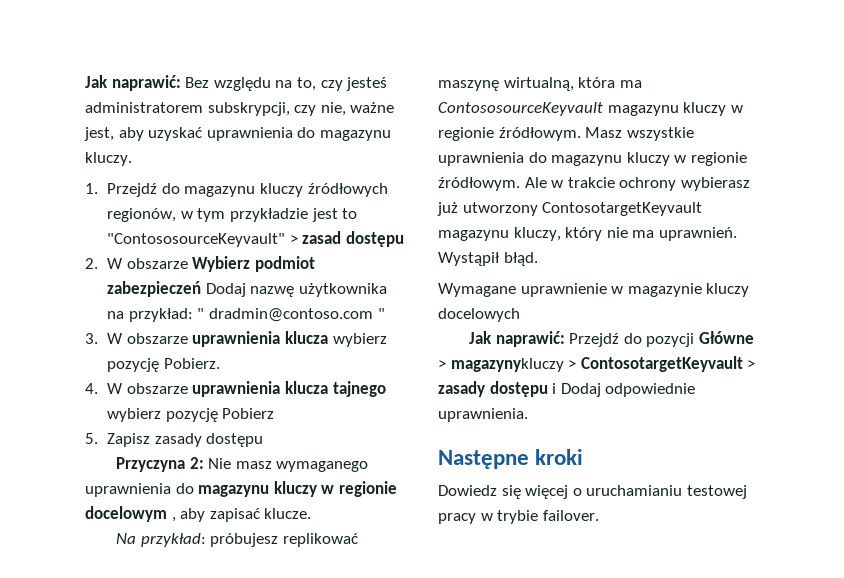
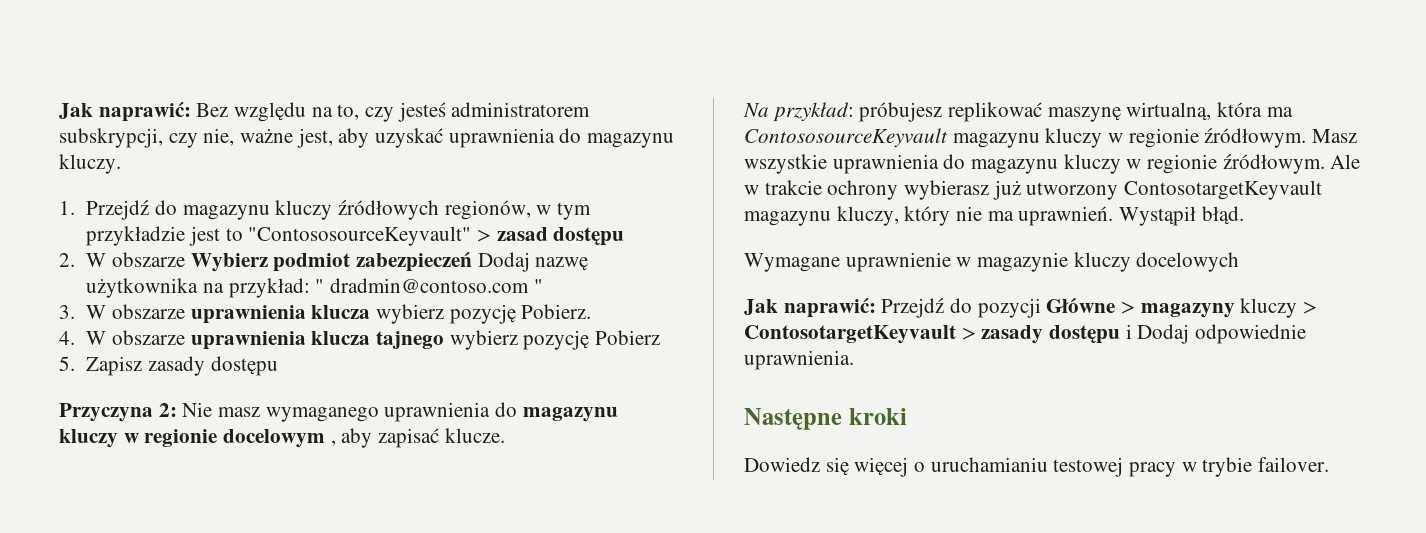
- Jak naprawić: Przejdź do pozycji Główne > magazynykluczy > ContosotargetKeyvault > zasady dostępu i Dodaj odpowiednie uprawnienia.
+ Jak naprawić: Przejdź do pozycji Główne > magazyny kluczy > ContosotargetKeyvault > zasady dostępu i Dodaj odpowiednie uprawnienia.

